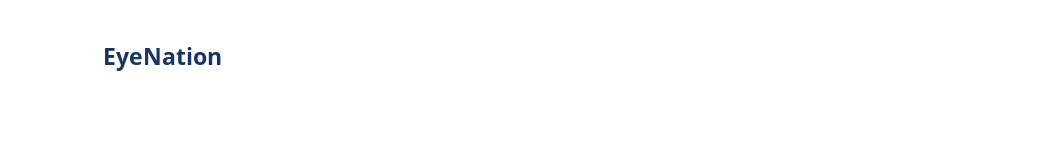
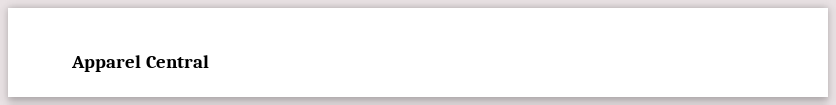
- EyeNation
+ Apparel Central

